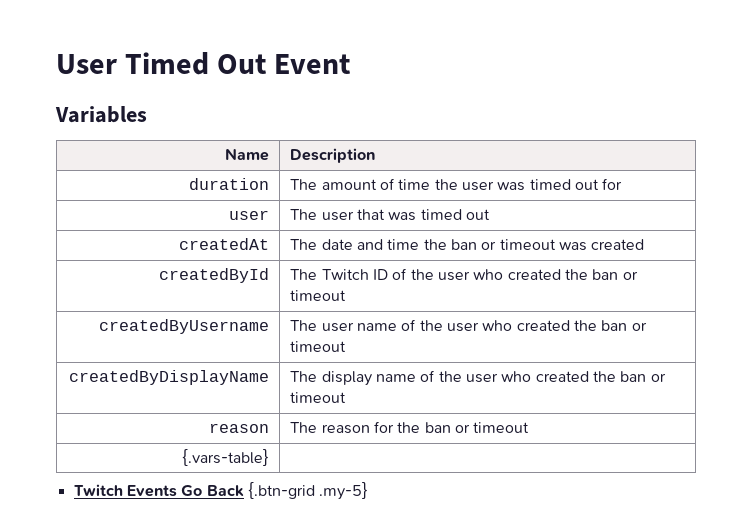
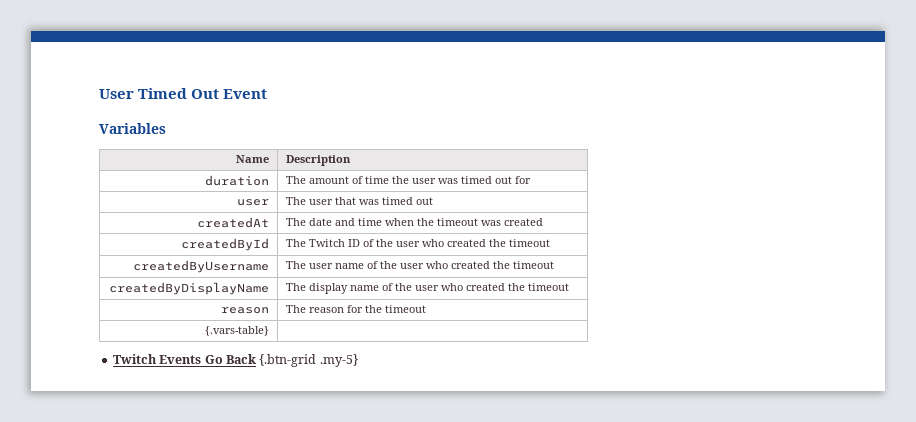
- createdAt | The date and time the ban or timeout was created
+ createdAt | The date and time when the timeout was created
- createdById | The Twitch ID of the user who created the ban or timeout
+ createdById | The Twitch ID of the user who created the timeout
- createdByUsername | The user name of the user who created the ban or timeout
+ createdByUsername | The user name of the user who created the timeout
- createdByDisplayName | The display name of the user who created the ban or timeout
+ createdByDisplayName | The display name of the user who created the timeout
- reason | The reason for the ban or timeout
+ reason | The reason for the timeout

